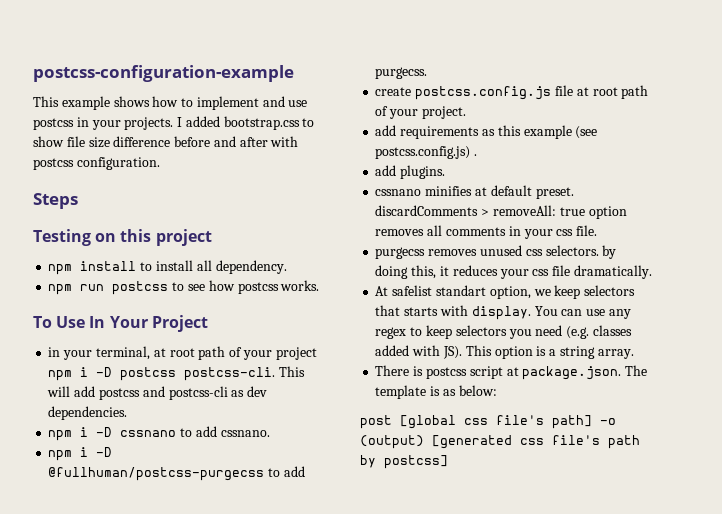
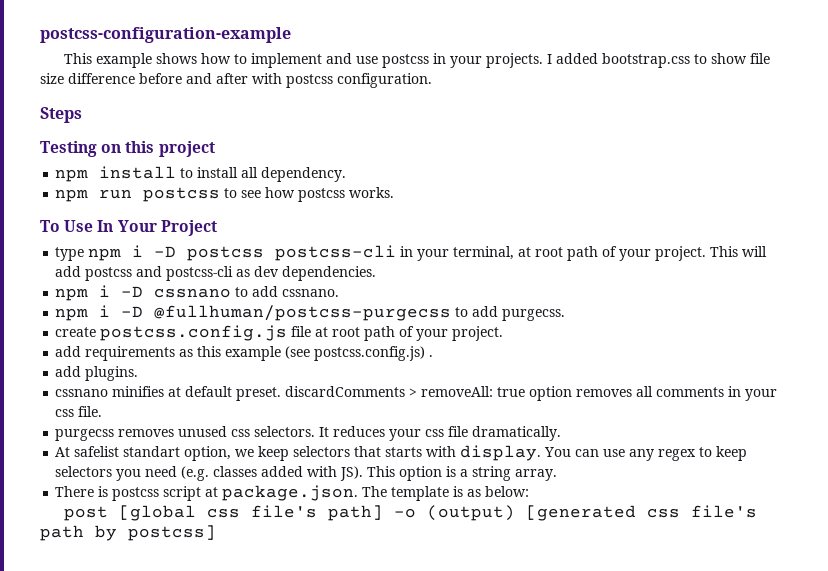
- in your terminal, at root path of your project npm i -D postcss postcss-cli.
+ type npm i -D postcss postcss-cli in your terminal, at root path of your project.
- purgecss removes unused css selectors. by doing this, it reduces your css file dramatically.
+ purgecss removes unused css selectors. It reduces your css file dramatically.

